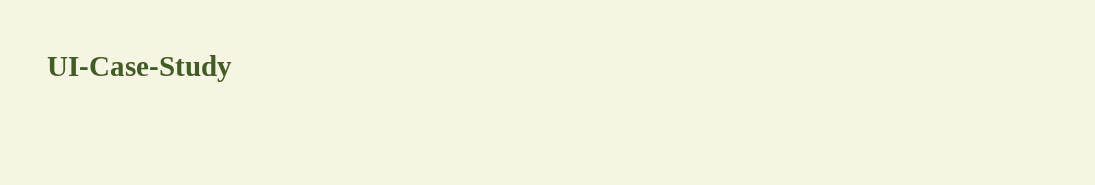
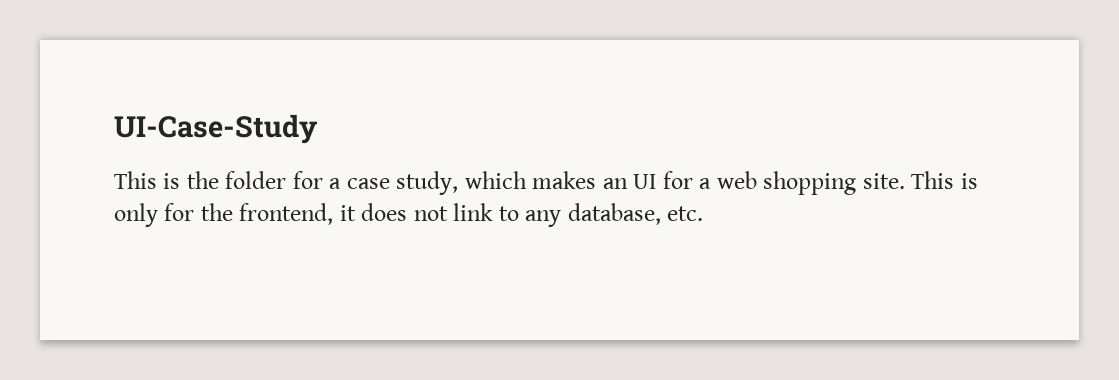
+ This is the folder for a case study, which makes an UI for a web shopping site. This is only for the frontend, it does not link to any database, etc.

